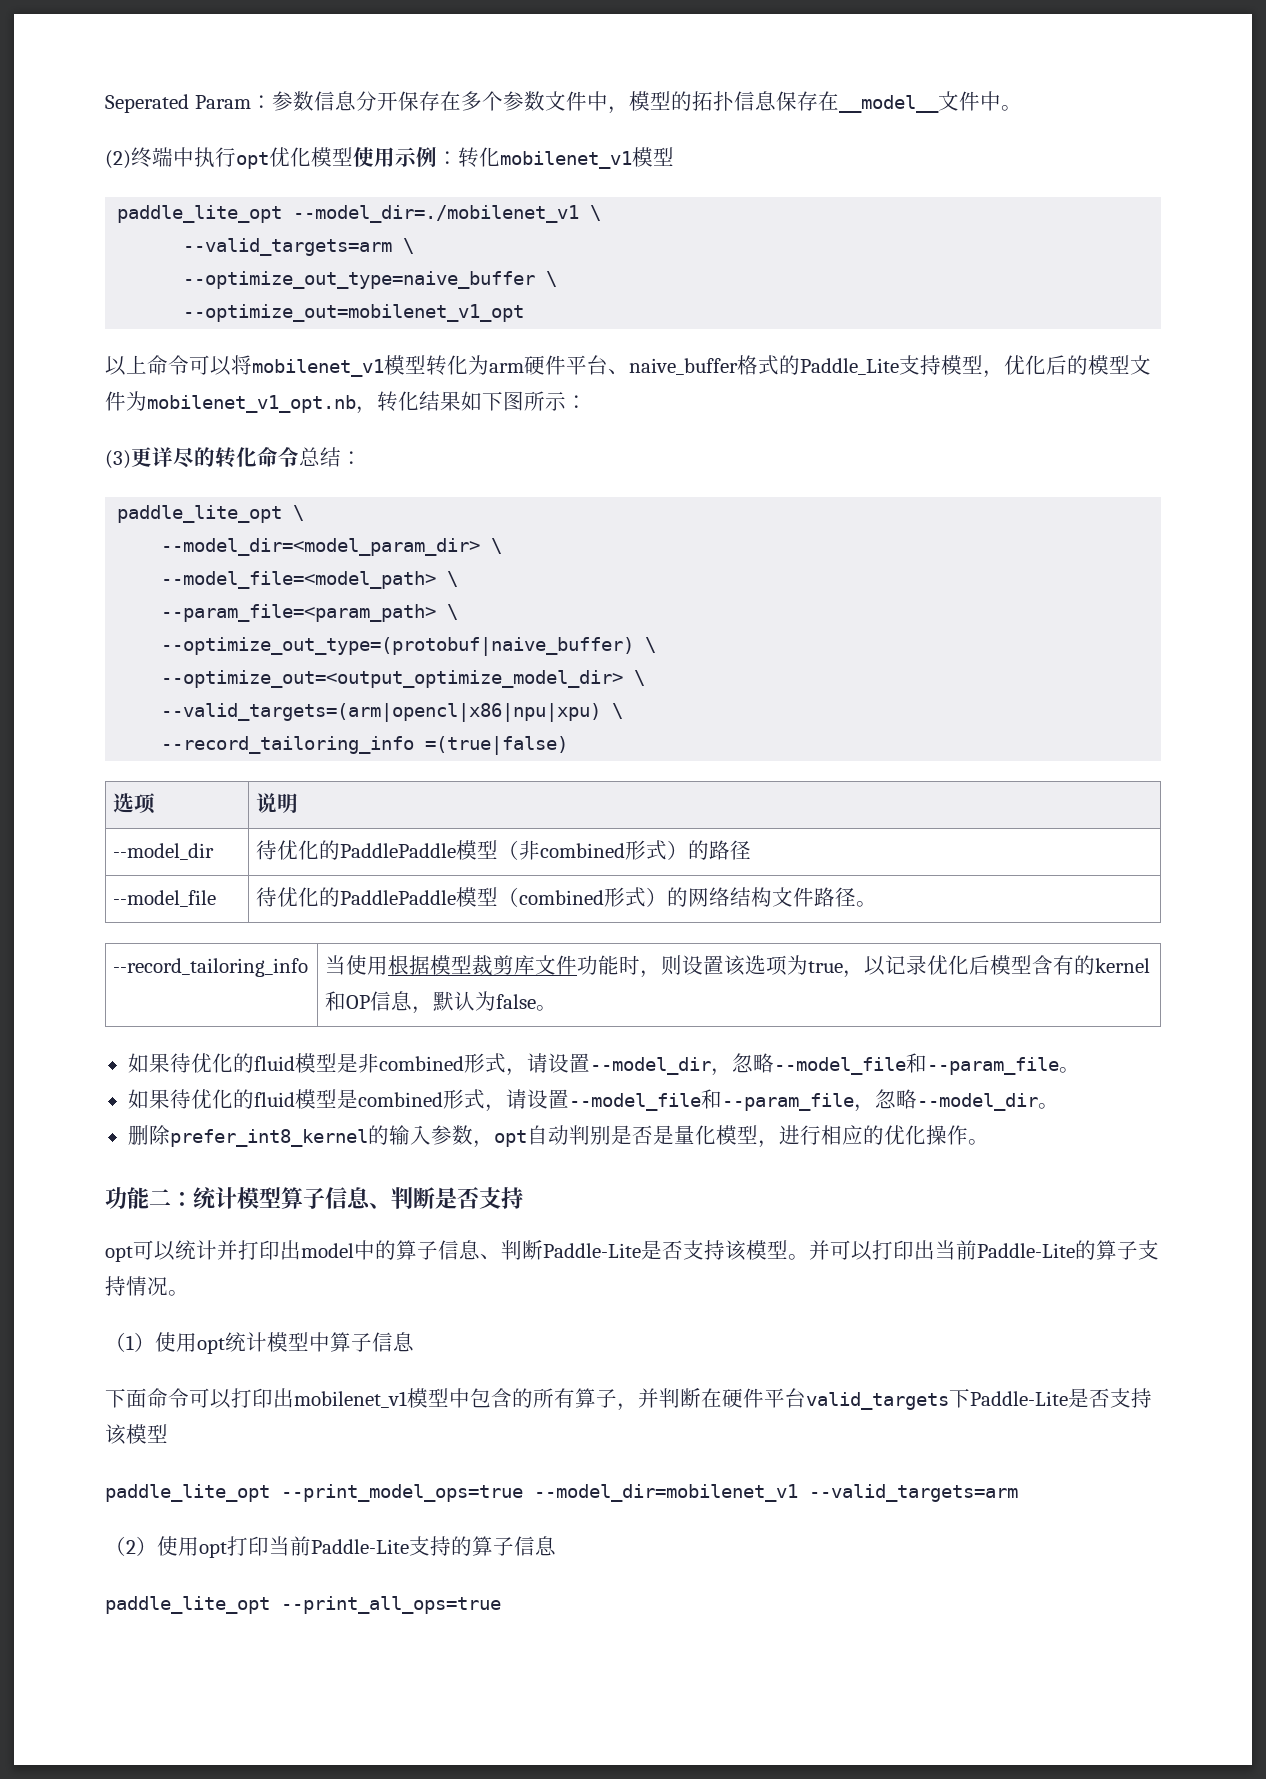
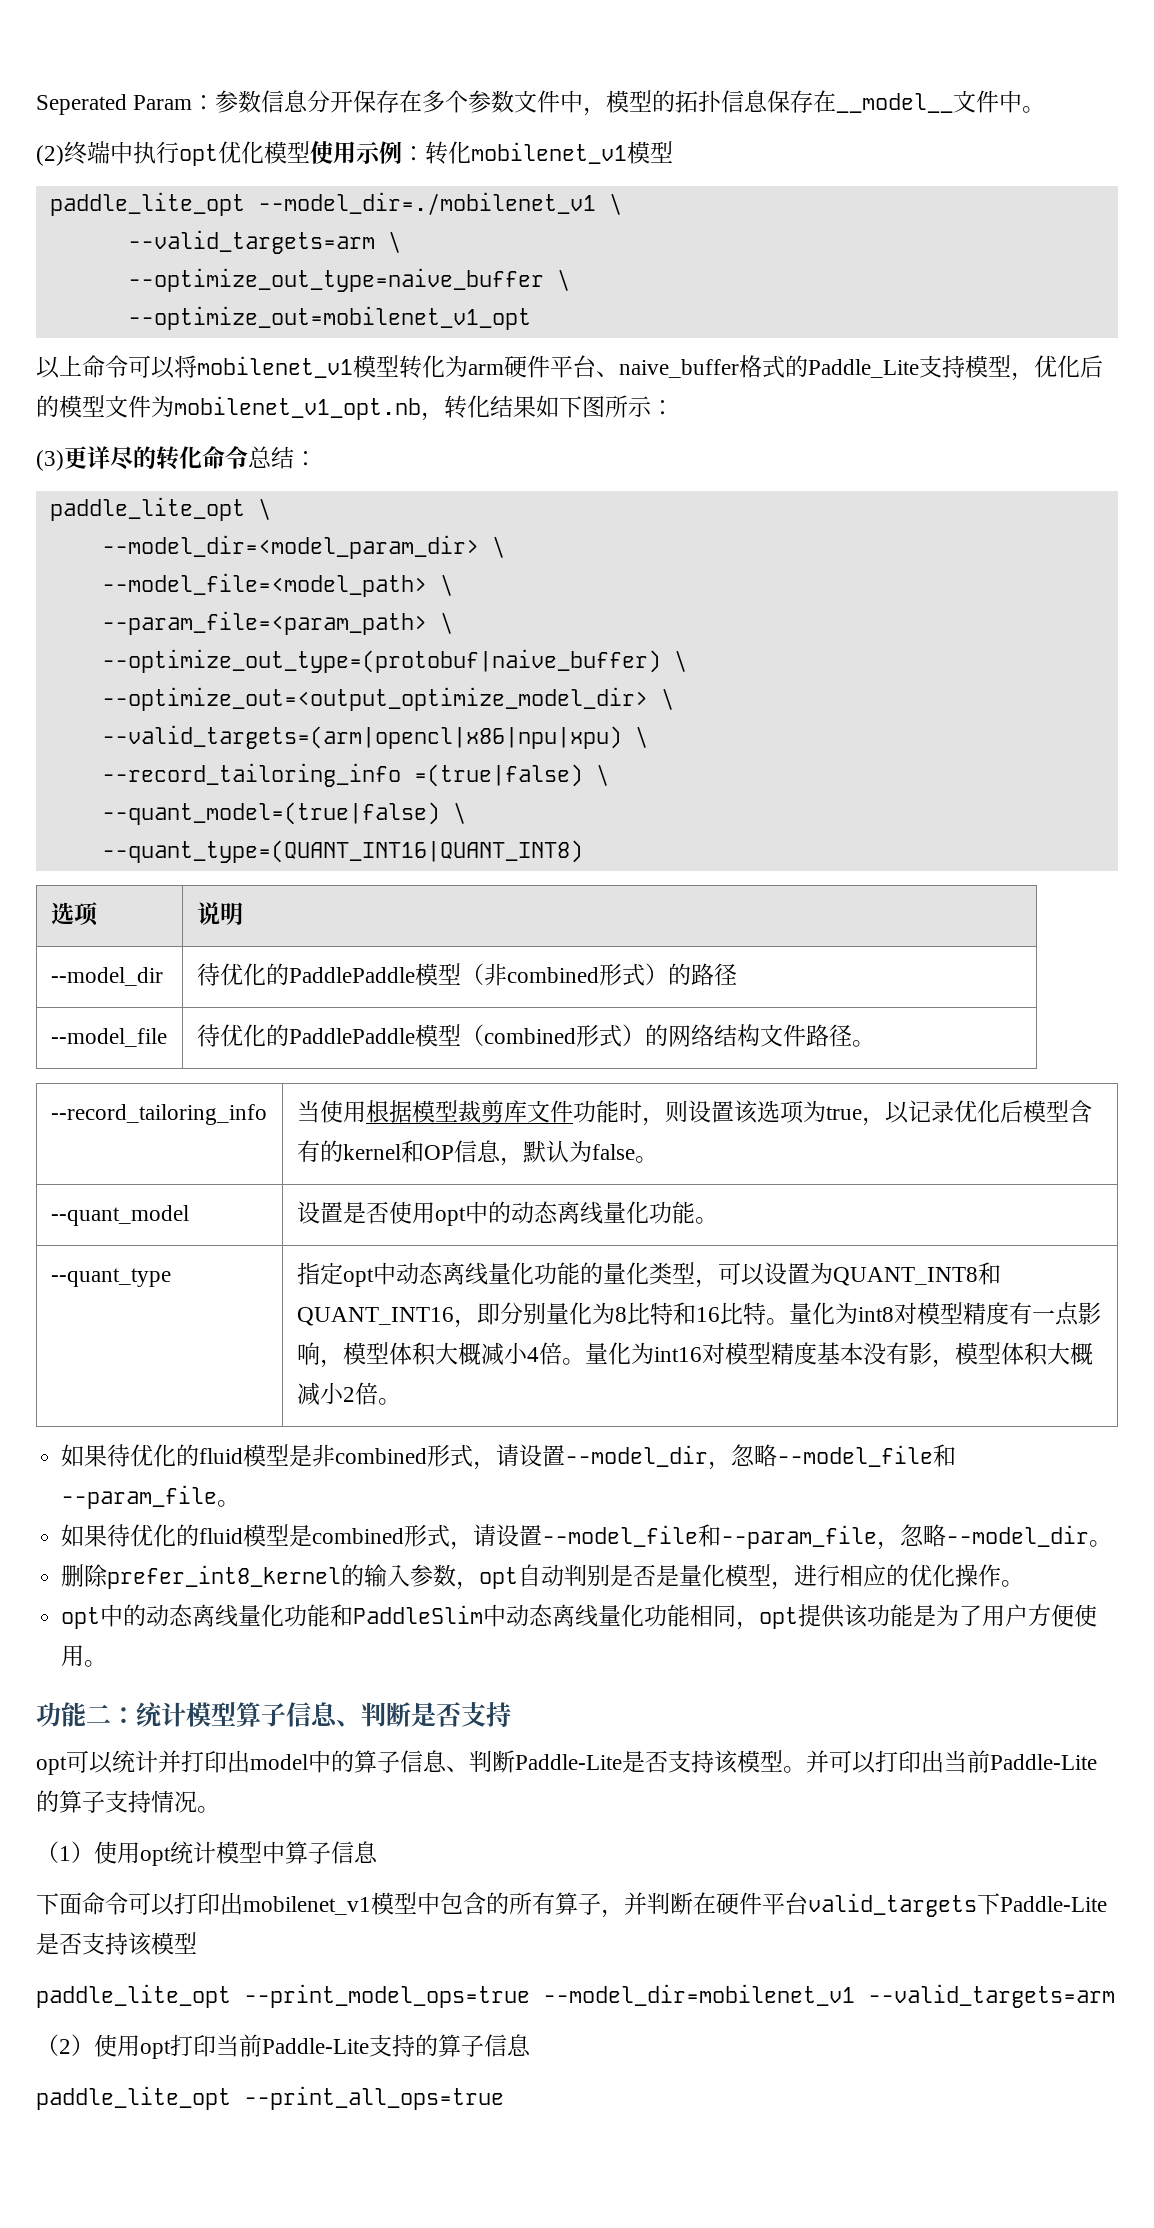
- --record_tailoring_info =(true|false)
+ --record_tailoring_info =(true|false) \
+ --quant_model=(true|false) \
+ --quant_type=(QUANT_INT16|QUANT_INT8)
+ --quant_model | 设置是否使用opt中的动态离线量化功能。
+ --quant_type | 指定opt中动态离线量化功能的量化类型，可以设置为QUANT_INT8和QUANT_INT16，即分别量化为8比特和16比特。量化为int8对模型精度有一点影响，模型体积大概减小4倍。量化为int16对模型精度基本没有影，模型体积大概减小2倍。
+ opt中的动态离线量化功能和PaddleSlim中动态离线量化功能相同，opt提供该功能是为了用户方便使用。

